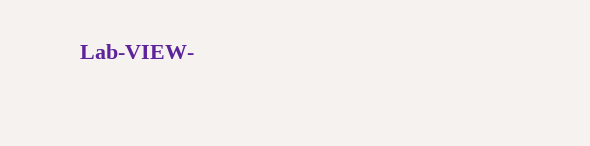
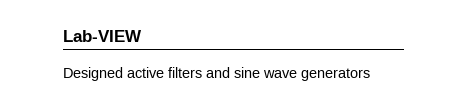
- Lab-VIEW-
+ Lab-VIEW
+ Designed active filters and sine wave generators

